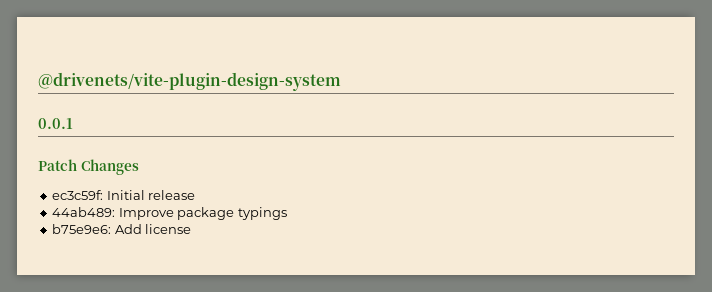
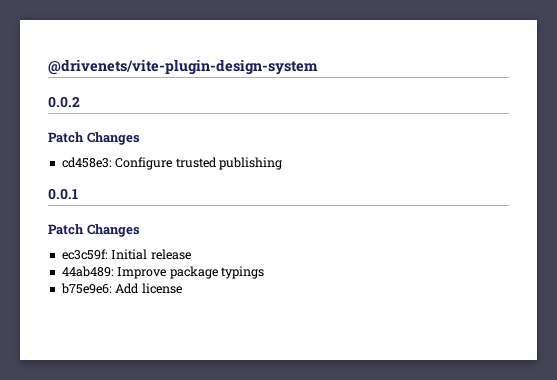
+ 0.0.2
+ Patch Changes
+ cd458e3: Configure trusted publishing

